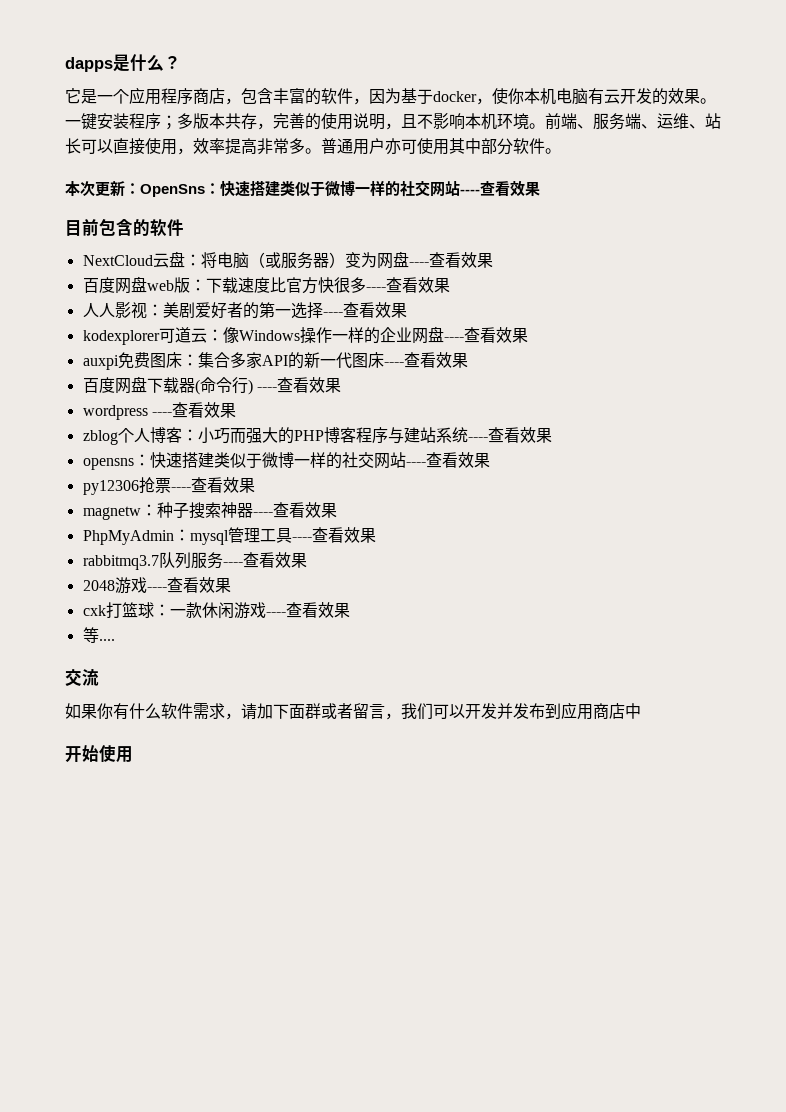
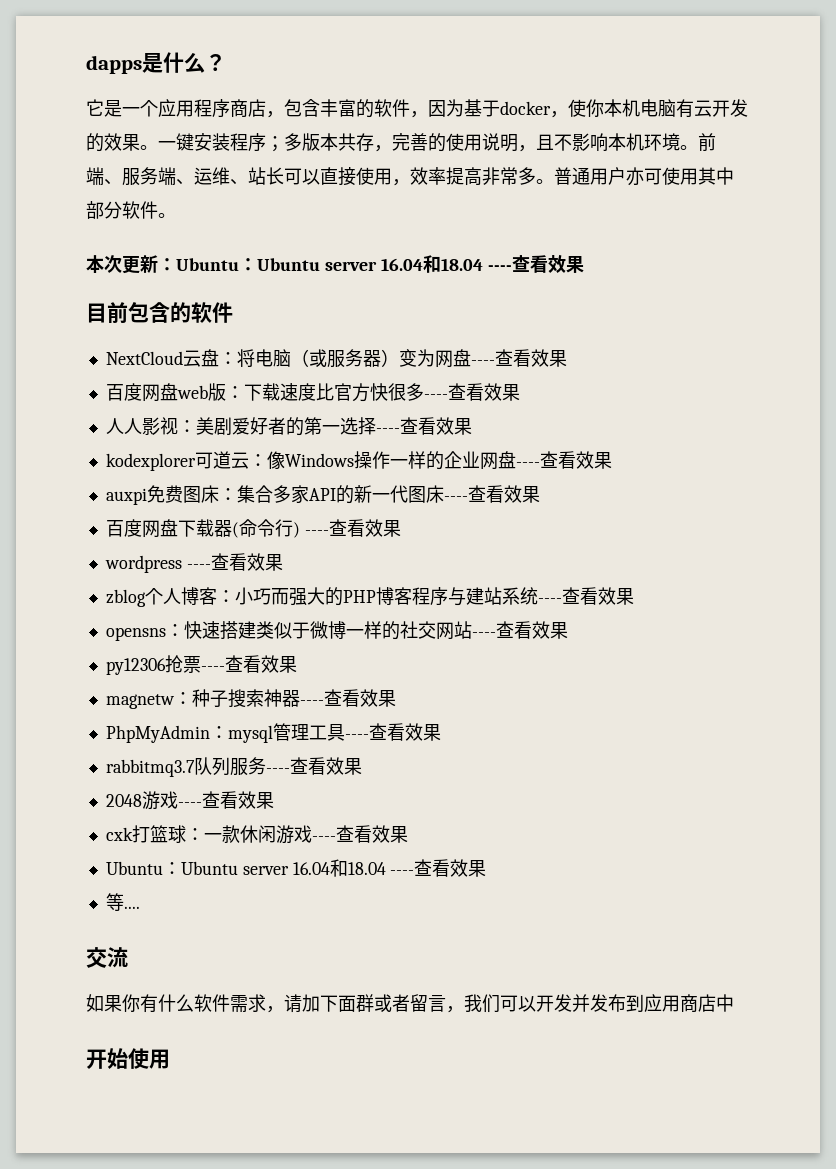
- 本次更新：OpenSns：快速搭建类似于微博一样的社交网站----查看效果
+ 本次更新：Ubuntu：Ubuntu server 16.04和18.04 ----查看效果
  cxk打篮球：一款休闲游戏----查看效果
+ Ubuntu：Ubuntu server 16.04和18.04 ----查看效果

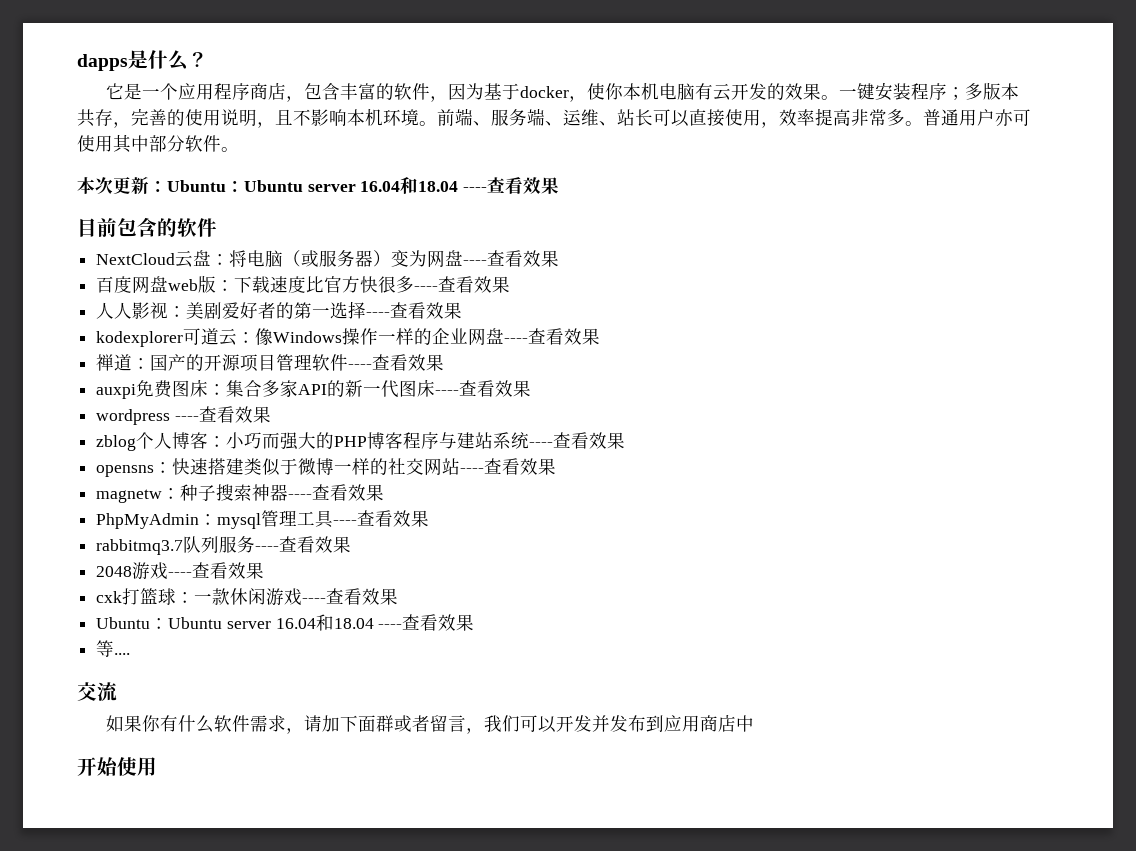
+ 禅道：国产的开源项目管理软件----查看效果
- 百度网盘下载器(命令行) ----查看效果
- py12306抢票----查看效果

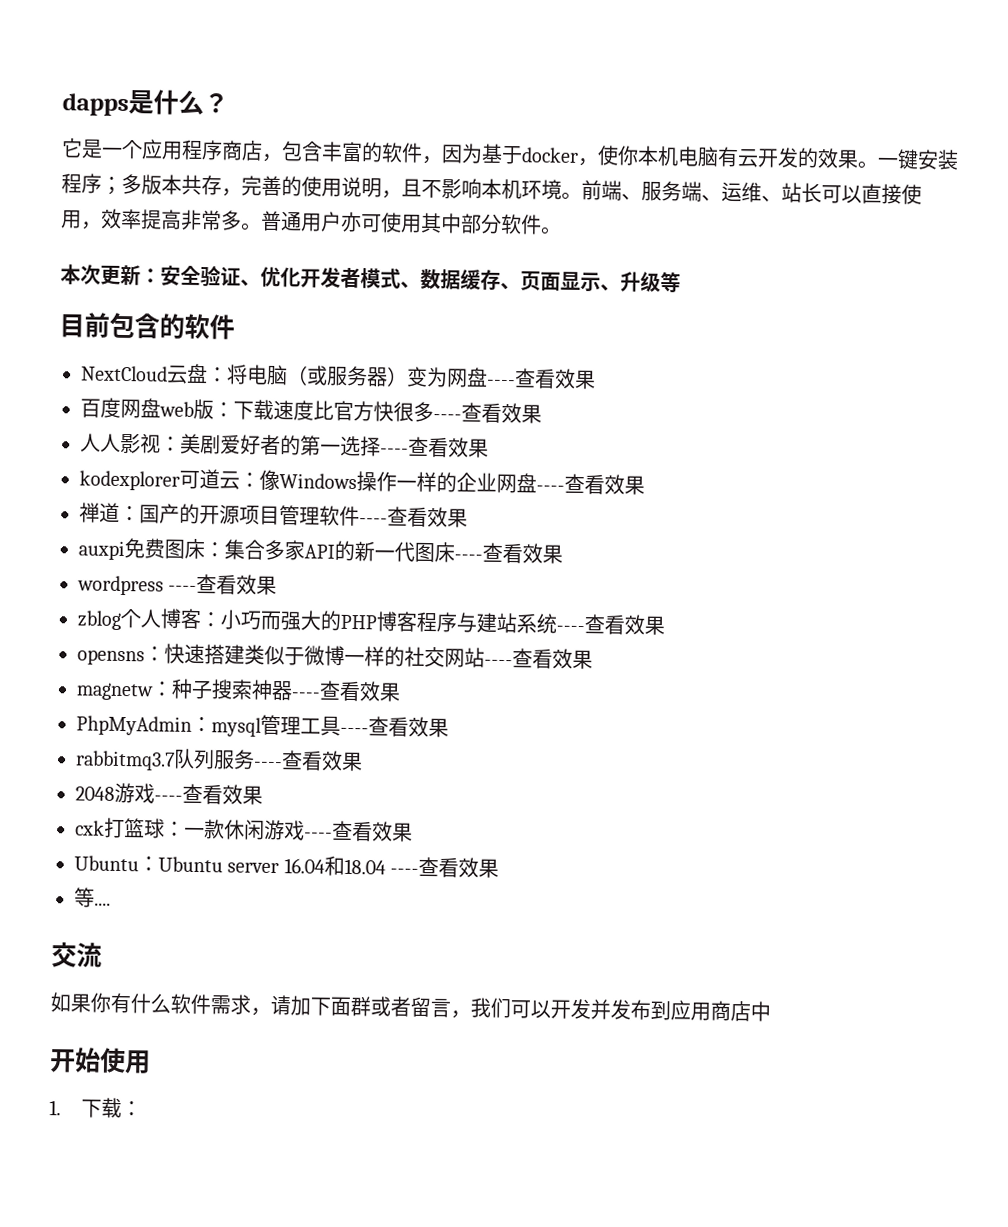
- 本次更新：Ubuntu：Ubuntu server 16.04和18.04 ----查看效果
+ 本次更新：安全验证、优化开发者模式、数据缓存、页面显示、升级等
+ 1.下载：

